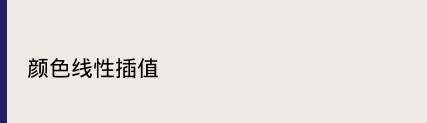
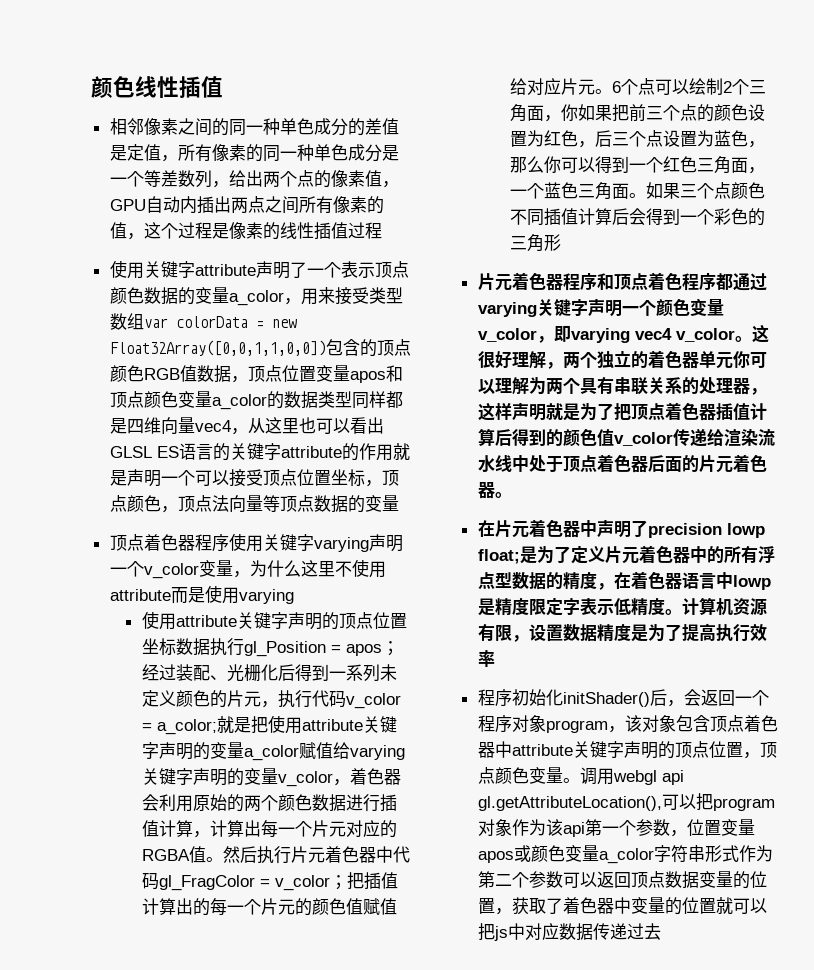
+ 相邻像素之间的同一种单色成分的差值是定值，所有像素的同一种单色成分是一个等差数列，给出两个点的像素值，GPU自动内插出两点之间所有像素的值，这个过程是像素的线性插值过程
+ 使用关键字attribute声明了一个表示顶点颜色数据的变量a_color，用来接受类型数组var colorData = new Float32Array([0,0,1,1,0,0])包含的顶点颜色RGB值数据，顶点位置变量apos和顶点颜色变量a_color的数据类型同样都是四维向量vec4，从这里也可以看出GLSL ES语言的关键字attribute的作用就是声明一个可以接受顶点位置坐标，顶点颜色，顶点法向量等顶点数据的变量
+ 顶点着色器程序使用关键字varying声明一个v_color变量，为什么这里不使用attribute而是使用varying
+ 使用attribute关键字声明的顶点位置坐标数据执行gl_Position = apos；经过装配、光栅化后得到一系列未定义颜色的片元，执行代码v_color = a_color;就是把使用attribute关键字声明的变量a_color赋值给varying关键字声明的变量v_color，着色器会利用原始的两个颜色数据进行插值计算，计算出每一个片元对应的RGBA值。然后执行片元着色器中代码gl_FragColor = v_color；把插值计算出的每一个片元的颜色值赋值给对应片元。6个点可以绘制2个三角面，你如果把前三个点的颜色设置为红色，后三个点设置为蓝色，那么你可以得到一个红色三角面，一个蓝色三角面。如果三个点颜色不同插值计算后会得到一个彩色的三角形
+ 片元着色器程序和顶点着色程序都通过varying关键字声明一个颜色变量v_color，即varying vec4 v_color。这很好理解，两个独立的着色器单元你可以理解为两个具有串联关系的处理器，这样声明就是为了把顶点着色器插值计算后得到的颜色值v_color传递给渲染流水线中处于顶点着色器后面的片元着色器。
+ 在片元着色器中声明了precision lowp float;是为了定义片元着色器中的所有浮点型数据的精度，在着色器语言中lowp是精度限定字表示低精度。计算机资源有限，设置数据精度是为了提高执行效率
+ 程序初始化initShader()后，会返回一个程序对象program，该对象包含顶点着色器中attribute关键字声明的顶点位置，顶点颜色变量。调用webgl api gl.getAttributeLocation(),可以把program对象作为该api第一个参数，位置变量apos或颜色变量a_color字符串形式作为第二个参数可以返回顶点数据变量的位置，获取了着色器中变量的位置就可以把js中对应数据传递过去

